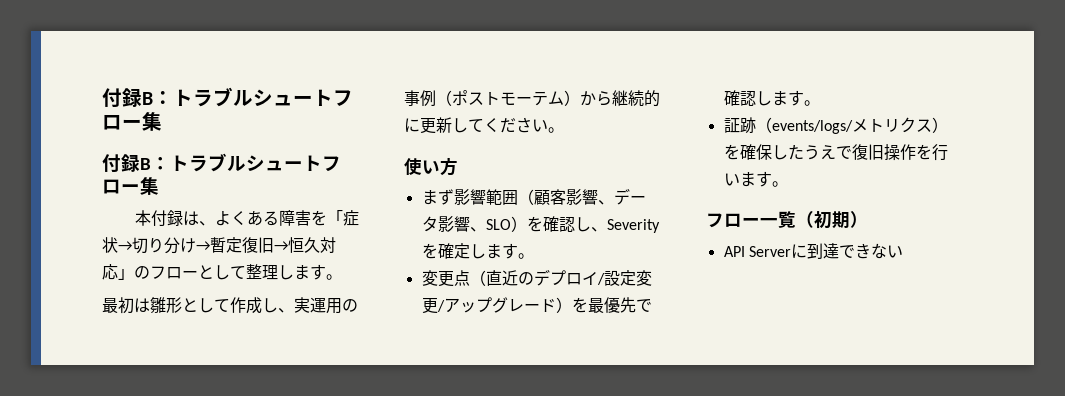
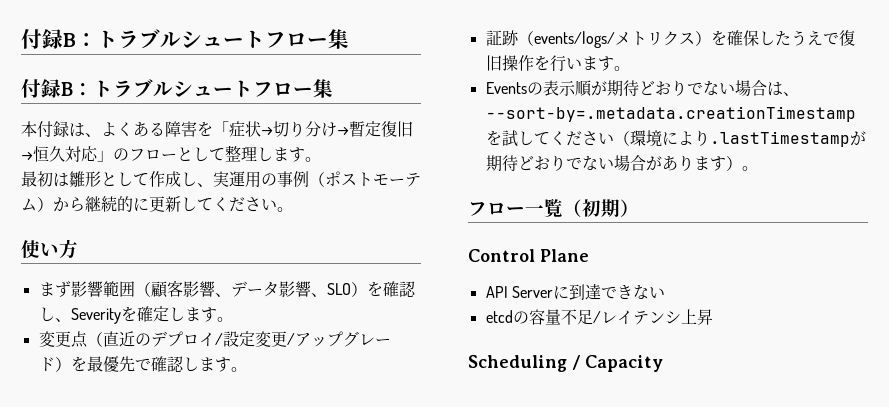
+ Eventsの表示順が期待どおりでない場合は、--sort-by=.metadata.creationTimestampを試してください（環境により.lastTimestampが期待どおりでない場合があります）。
+ Control Plane
+ etcdの容量不足/レイテンシ上昇
+ Scheduling / Capacity

